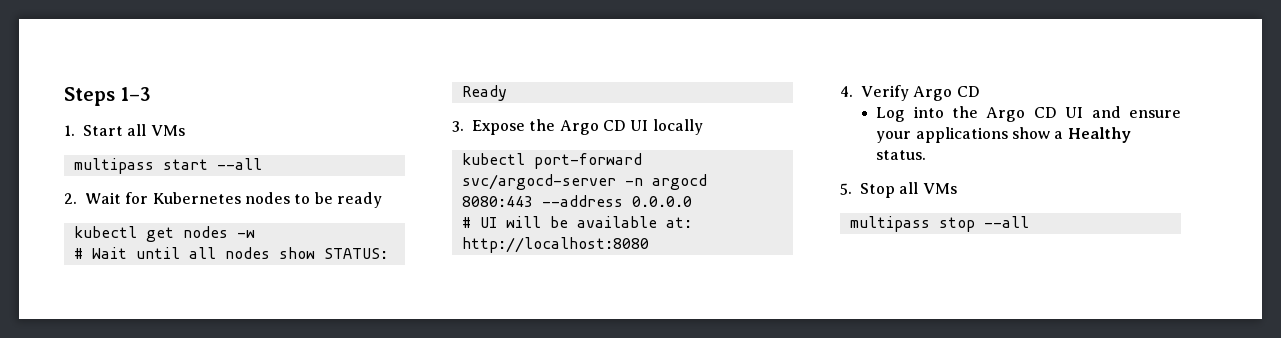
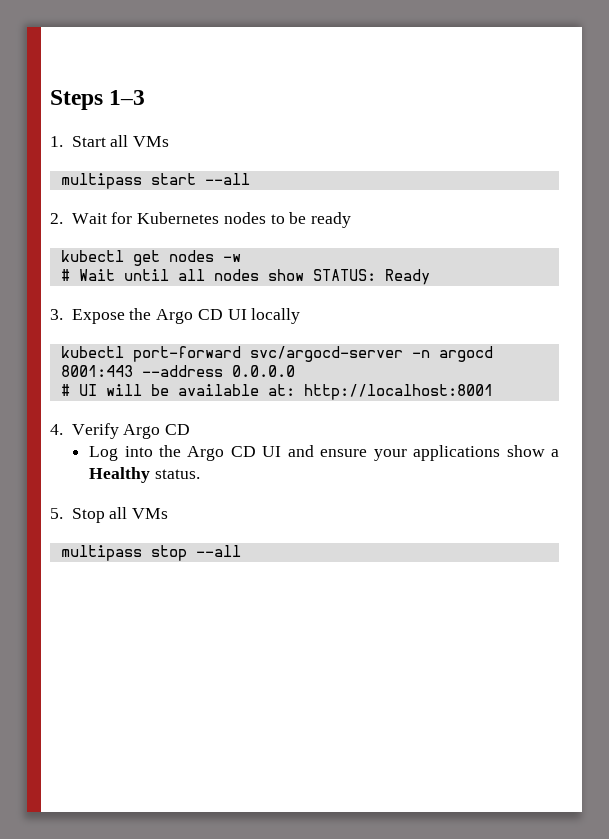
- kubectl port-forward svc/argocd-server -n argocd 8080:443 --address 0.0.0.0
+ kubectl port-forward svc/argocd-server -n argocd 8001:443 --address 0.0.0.0
- # UI will be available at: http://localhost:8080
+ # UI will be available at: http://localhost:8001

